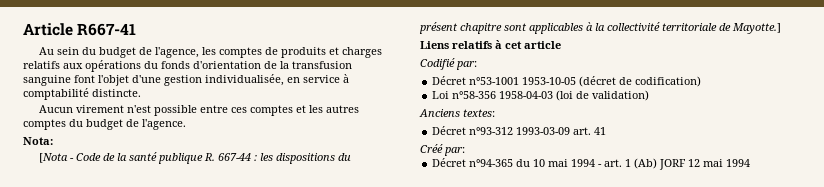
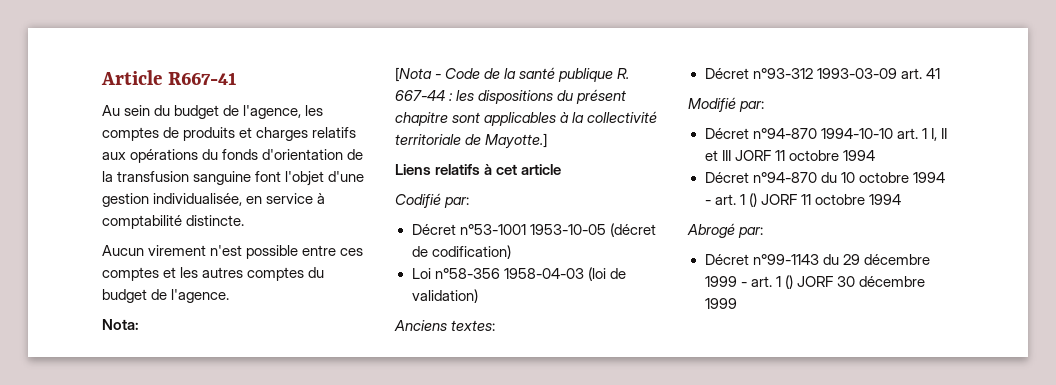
- Créé par:
- Décret n°94-365 du 10 mai 1994 - art. 1 (Ab) JORF 12 mai 1994
+ Modifié par:
+ Décret n°94-870 1994-10-10 art. 1 I, II et III JORF 11 octobre 1994
+ Décret n°94-870 du 10 octobre 1994 - art. 1 () JORF 11 octobre 1994
+ Abrogé par:
+ Décret n°99-1143 du 29 décembre 1999 - art. 1 () JORF 30 décembre 1999

